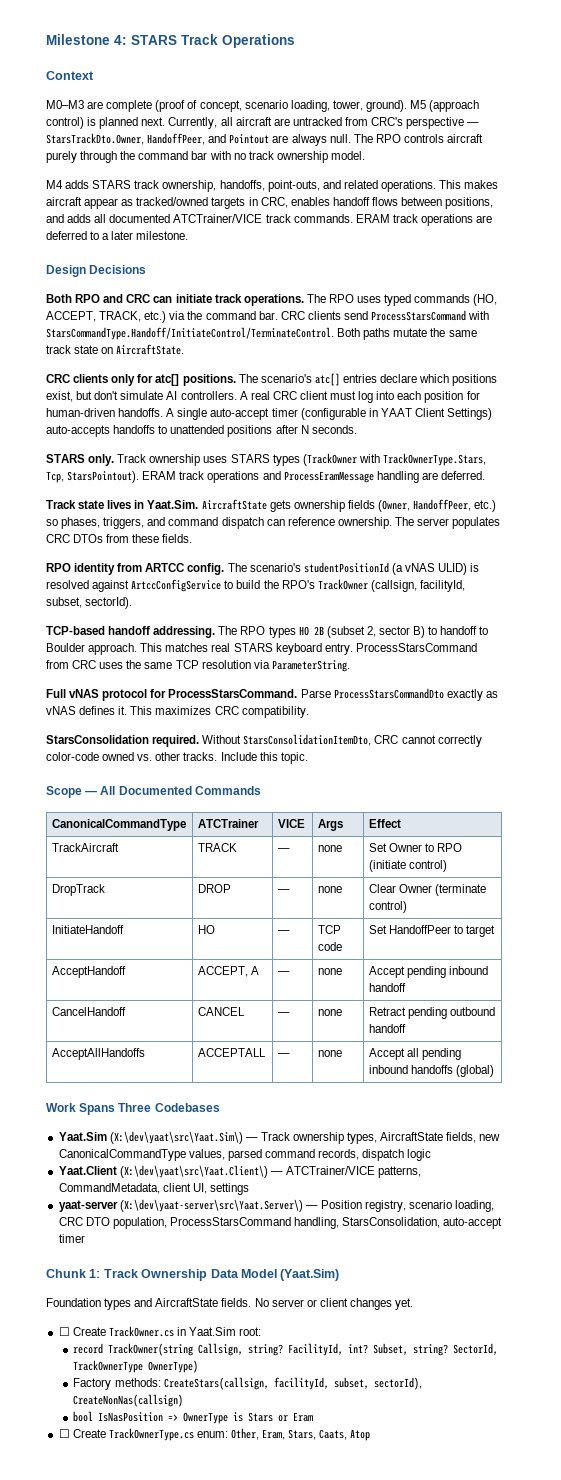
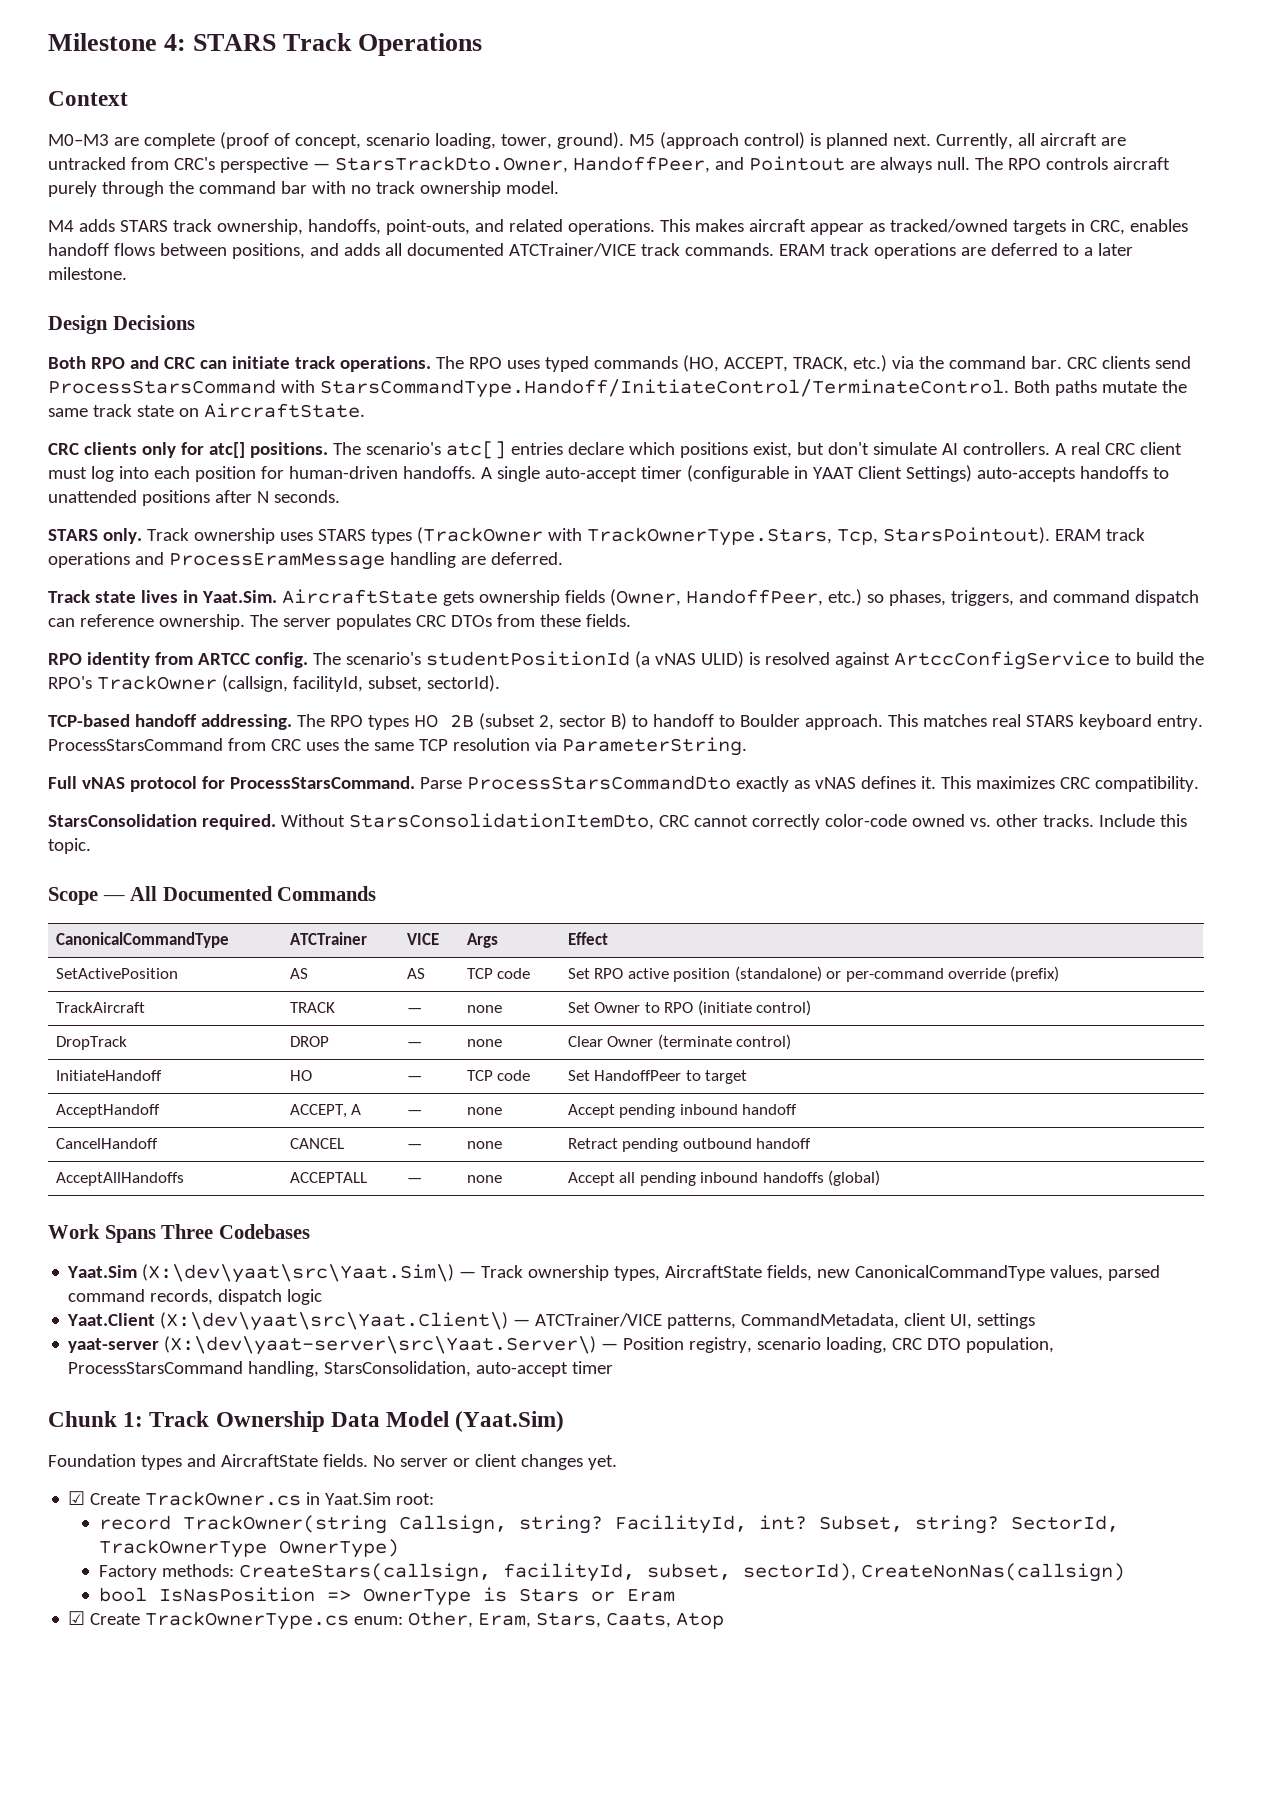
+ SetActivePosition | AS | AS | TCP code | Set RPO active position (standalone) or per-command override (prefix)
- ☐ Create TrackOwner.cs in Yaat.Sim root:
+ ☑ Create TrackOwner.cs in Yaat.Sim root:
- ☐ Create TrackOwnerType.cs enum: Other, Eram, Stars, Caats, Atop
+ ☑ Create TrackOwnerType.cs enum: Other, Eram, Stars, Caats, Atop

